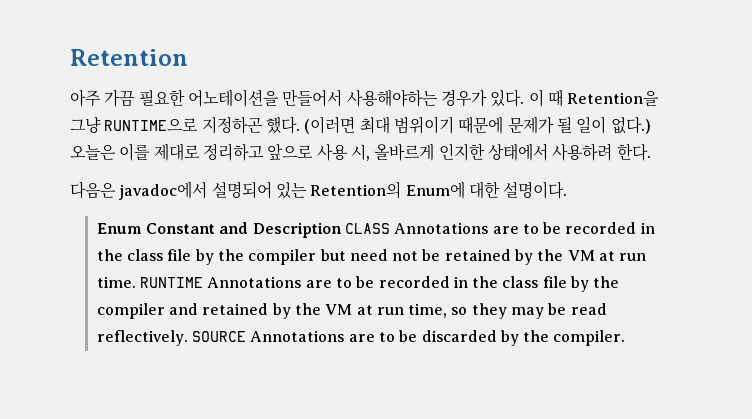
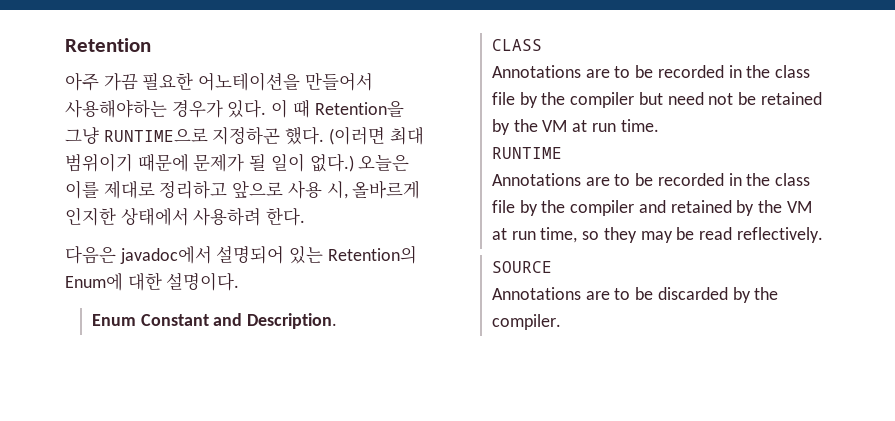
- Enum Constant and Description CLASS Annotations are to be recorded in the class file by the compiler but need not be retained by the VM at run time. RUNTIME Annotations are to be recorded in the class file by the compiler and retained by the VM at run time, so they may be read reflectively. SOURCE Annotations are to be discarded by the compiler.
+ Enum Constant and Description.
+ CLASS
+ Annotations are to be recorded in the class file by the compiler but need not be retained by the VM at run time.
+ RUNTIME
+ Annotations are to be recorded in the class file by the compiler and retained by the VM at run time, so they may be read reflectively.
+ SOURCE
+ Annotations are to be discarded by the compiler.

